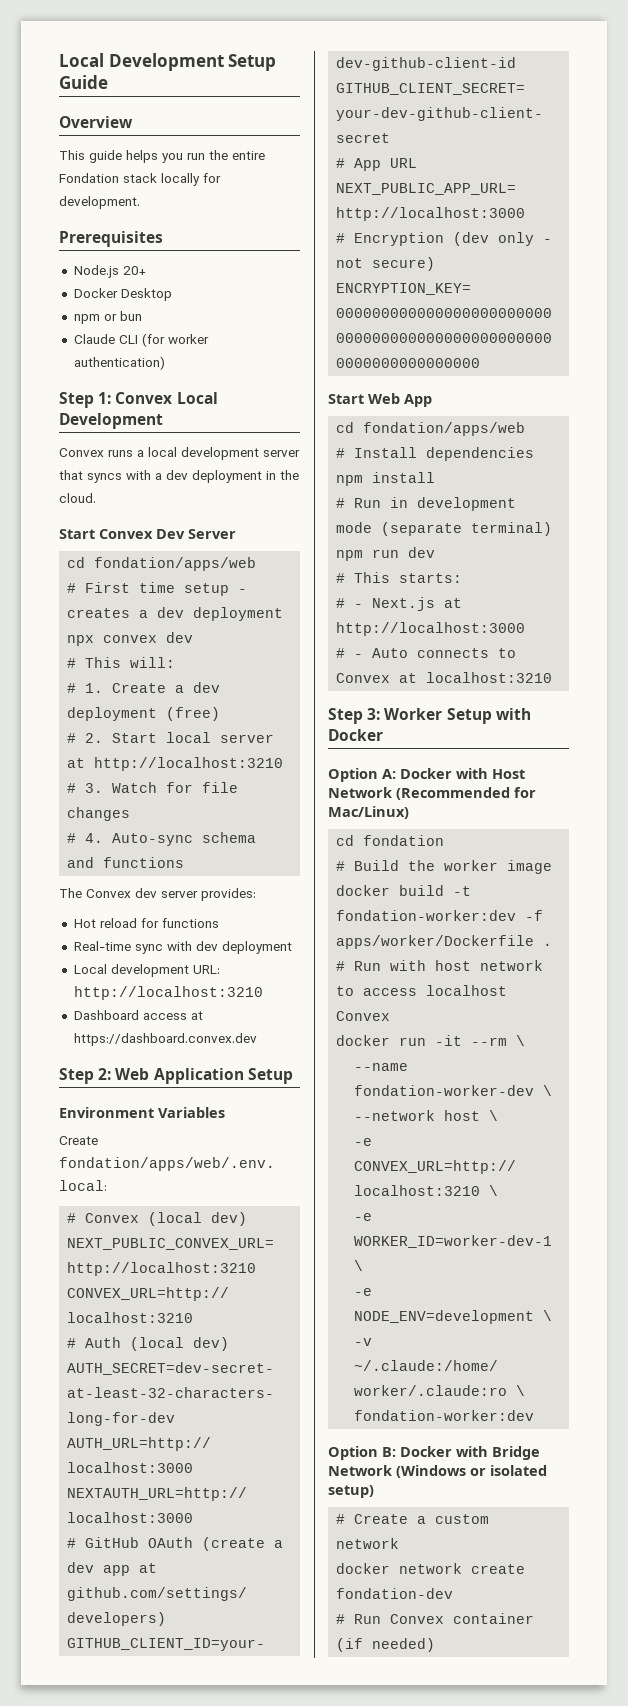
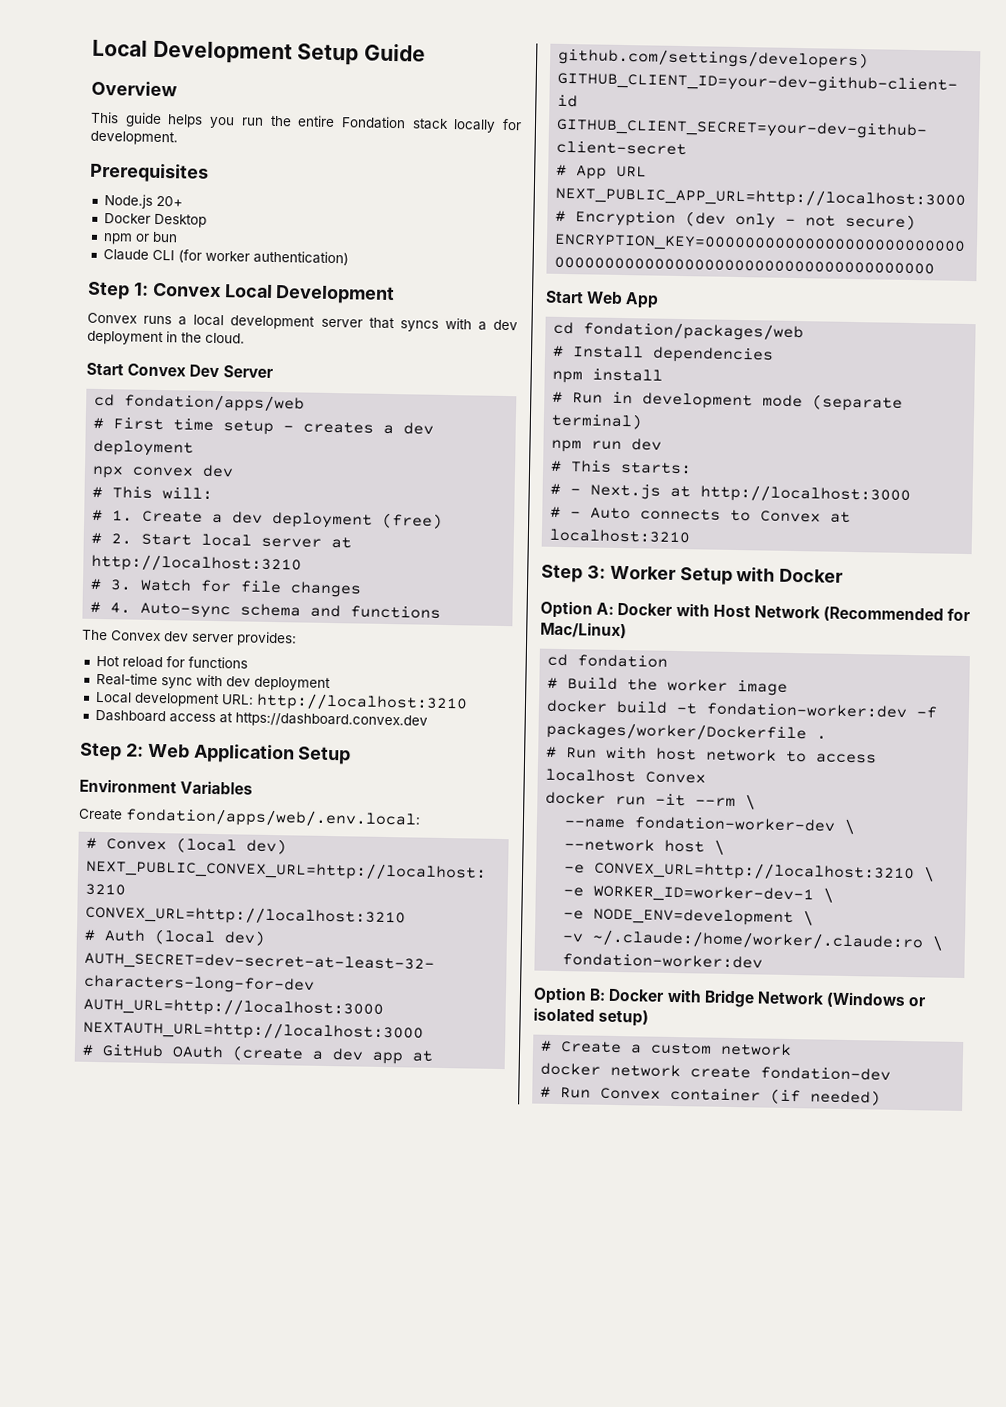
  Start Web App
- cd fondation/apps/web
+ cd fondation/packages/web
- docker build -t fondation-worker:dev -f apps/worker/Dockerfile .
+ docker build -t fondation-worker:dev -f packages/worker/Dockerfile .

